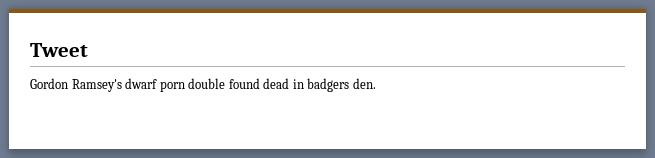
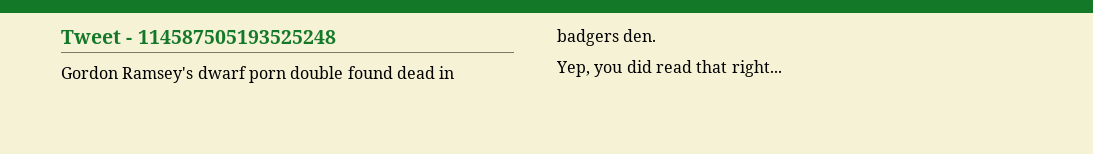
- Tweet
+ Tweet - 114587505193525248
+ Yep, you did read that right...

